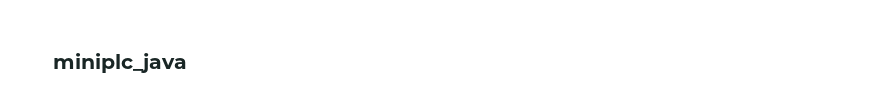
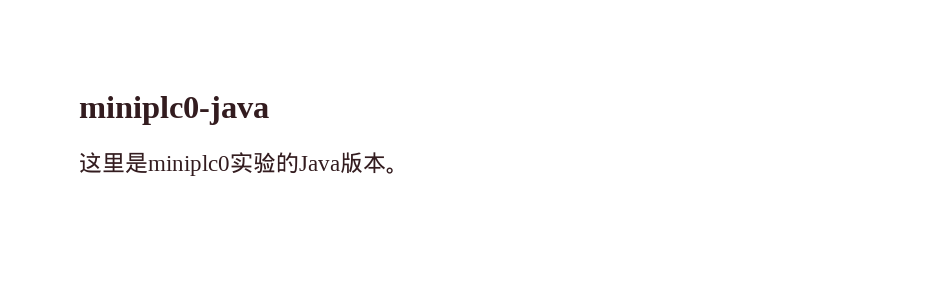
- miniplc_java
+ miniplc0-java
+ 这里是miniplc0实验的Java版本。

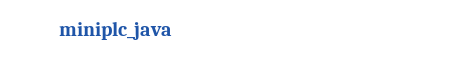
- miniplc0-java
- 这里是miniplc0实验的Java版本。
+ miniplc_java

